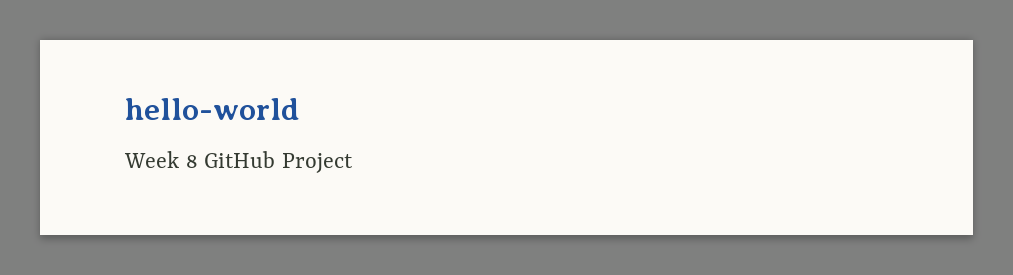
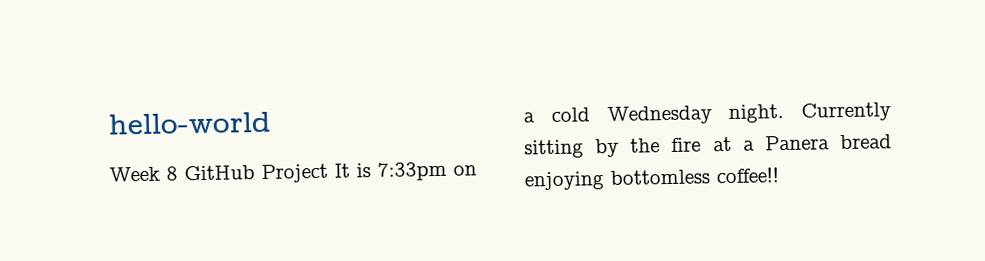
- Week 8 GitHub Project
+ Week 8 GitHub Project It is 7:33pm on a cold Wednesday night. Currently sitting by the fire at a Panera bread enjoying bottomless coffee!!

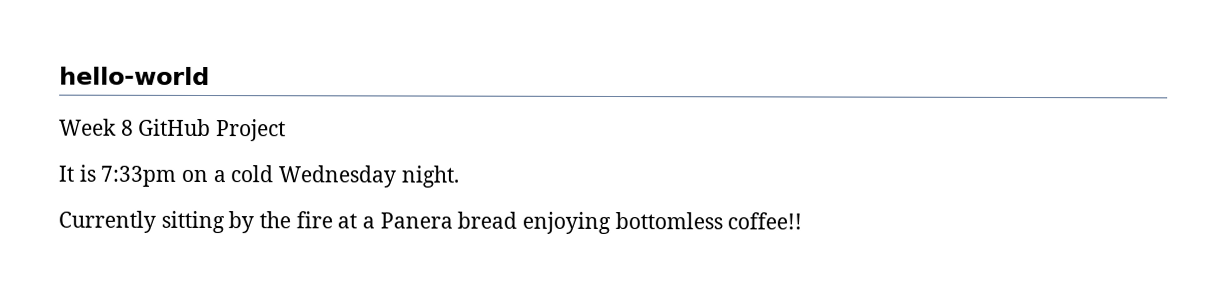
- Week 8 GitHub Project It is 7:33pm on a cold Wednesday night. Currently sitting by the fire at a Panera bread enjoying bottomless coffee!!
+ Week 8 GitHub Project
+ It is 7:33pm on a cold Wednesday night.
+ Currently sitting by the fire at a Panera bread enjoying bottomless coffee!!

